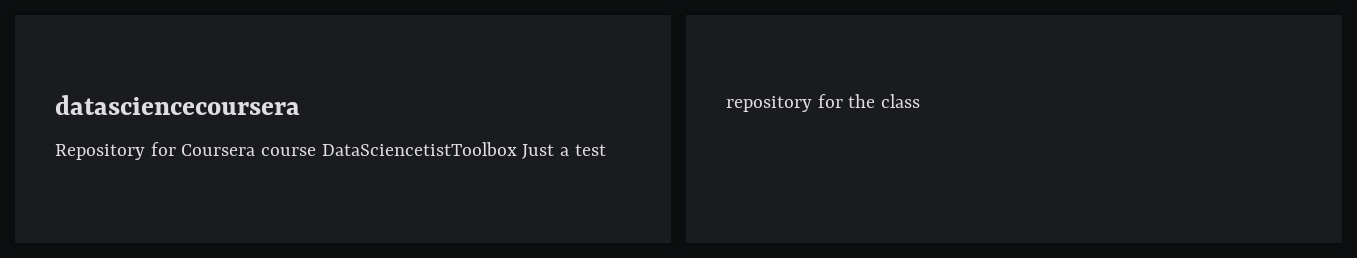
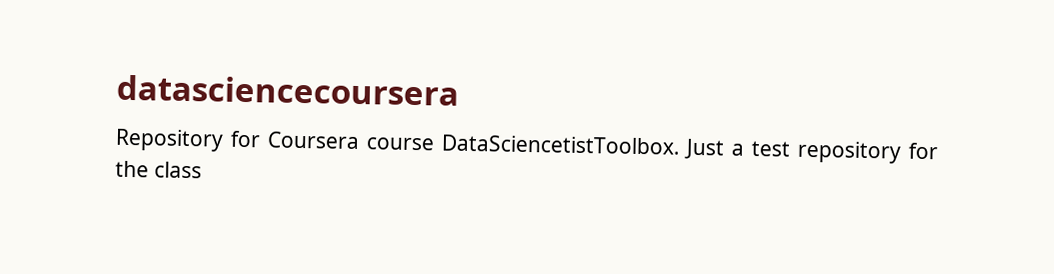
- Repository for Coursera course DataSciencetistToolbox Just a test repository for the class
+ Repository for Coursera course DataSciencetistToolbox. Just a test repository for the class

